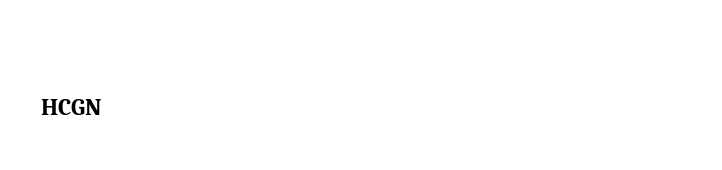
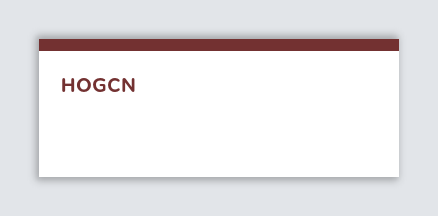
- HCGN
+ HOGCN

